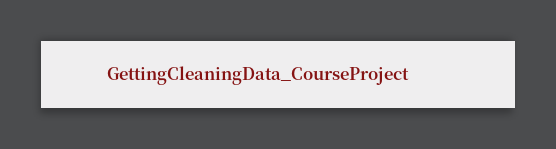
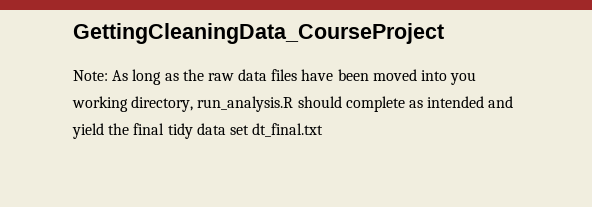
+ Note: As long as the raw data files have been moved into you working directory, run_analysis.R should complete as intended and yield the final tidy data set dt_final.txt

